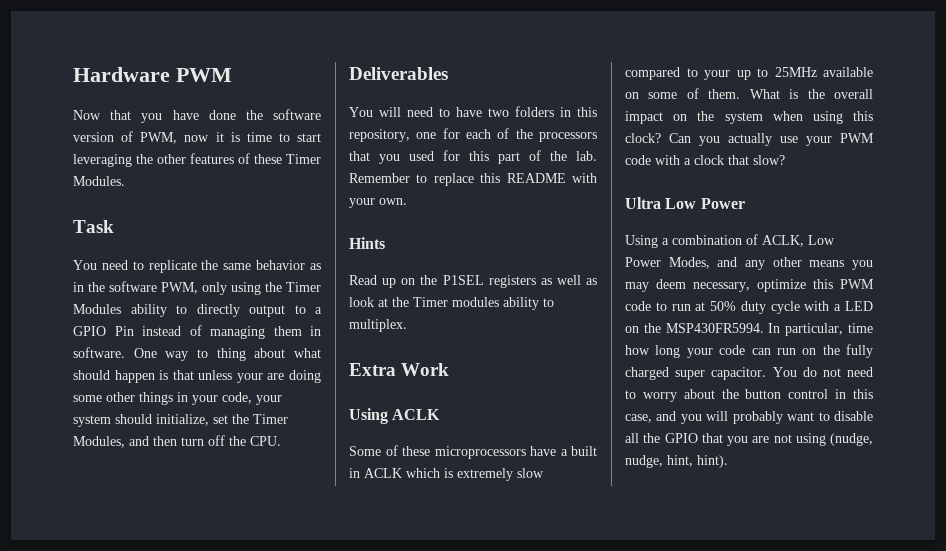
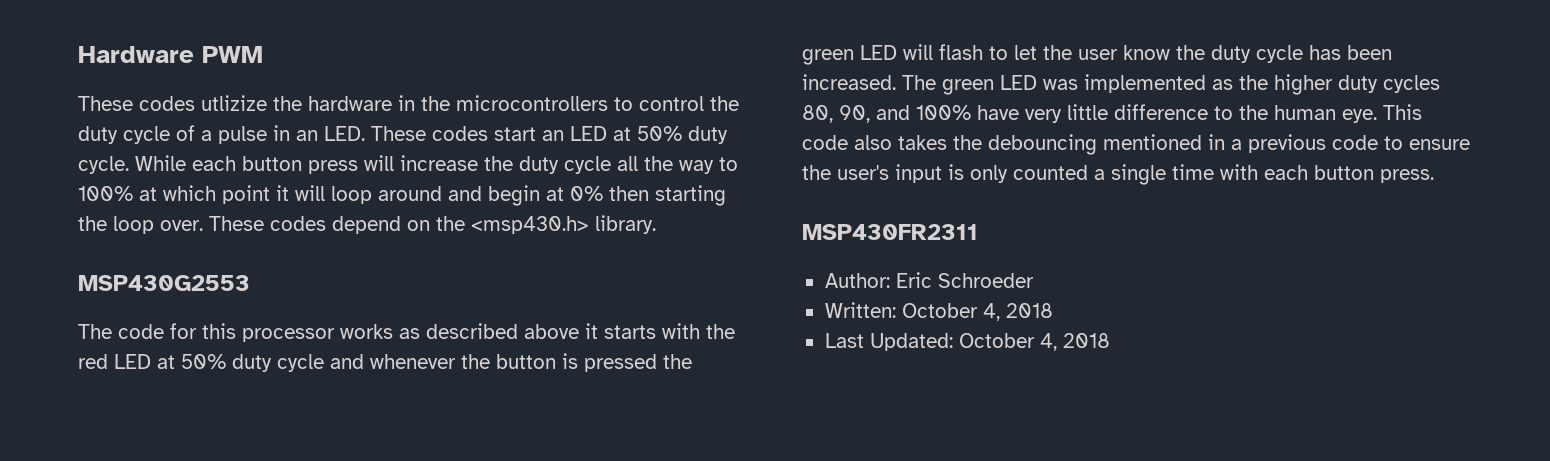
- Now that you have done the software version of PWM, now it is time to start leveraging the other features of these Timer Modules.
- Task
- You need to replicate the same behavior as in the software PWM, only using the Timer Modules ability to directly output to a GPIO Pin instead of managing them in software. One way to thing about what should happen is that unless your are doing some other things in your code, your system should initialize, set the Timer Modules, and then turn off the CPU.
- Deliverables
- You will need to have two folders in this repository, one for each of the processors that you used for this part of the lab. Remember to replace this README with your own.
- Hints
- Read up on the P1SEL registers as well as look at the Timer modules ability to multiplex.
- Extra Work
- Using ACLK
- Some of these microprocessors have a built in ACLK which is extremely slow compared to your up to 25MHz available on some of them. What is the overall impact on the system when using this clock? Can you actually use your PWM code with a clock that slow?
- Ultra Low Power
- Using a combination of ACLK, Low Power Modes, and any other means you may deem necessary, optimize this PWM code to run at 50% duty cycle with a LED on the MSP430FR5994. In particular, time how long your code can run on the fully charged super capacitor. You do not need to worry about the button control in this case, and you will probably want to disable all the GPIO that you are not using (nudge, nudge, hint, hint).
+ These codes utlizize the hardware in the microcontrollers to control the duty cycle of a pulse in an LED. These codes start an LED at 50% duty cycle. While each button press will increase the duty cycle all the way to 100% at which point it will loop around and begin at 0% then starting the loop over. These codes depend on the <msp430.h> library.
+ MSP430G2553
+ The code for this processor works as described above it starts with the red LED at 50% duty cycle and whenever the button is pressed the green LED will flash to let the user know the duty cycle has been increased. The green LED was implemented as the higher duty cycles 80, 90, and 100% have very little difference to the human eye. This code also takes the debouncing mentioned in a previous code to ensure the user's input is only counted a single time with each button press.
+ MSP430FR2311
+ Author: Eric Schroeder
+ Written: October 4, 2018
+ Last Updated: October 4, 2018

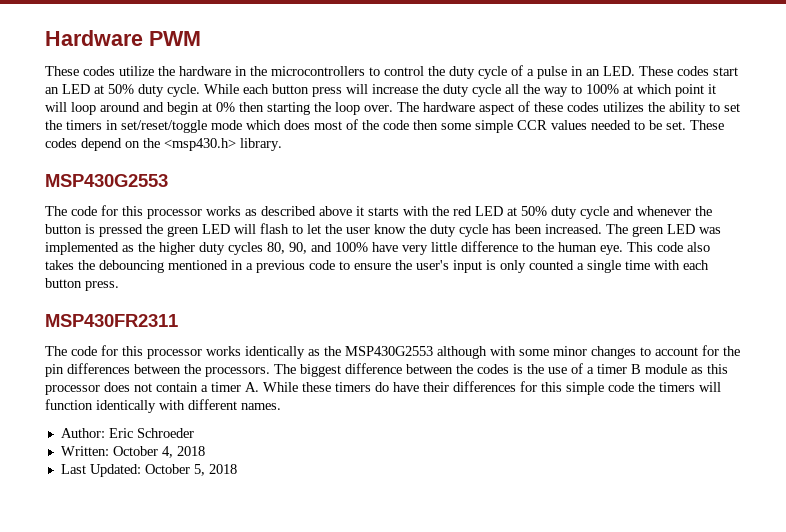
- These codes utlizize the hardware in the microcontrollers to control the duty cycle of a pulse in an LED. These codes start an LED at 50% duty cycle.
+ These codes utilize the hardware in the microcontrollers to control the duty cycle of a pulse in an LED. These codes start an LED at 50% duty cycle.
+ The hardware aspect of these codes utilizes the ability to set the timers in set/reset/toggle mode which does most of the code then some simple CCR values needed to be set.
+ The code for this processor works identically as the MSP430G2553 although with some minor changes to account for the pin differences between the processors. The biggest difference between the codes is the use of a timer B module as this processor does not contain a timer A. While these timers do have their differences for this simple code the timers will function identically with different names.
- Last Updated: October 4, 2018
+ Last Updated: October 5, 2018

